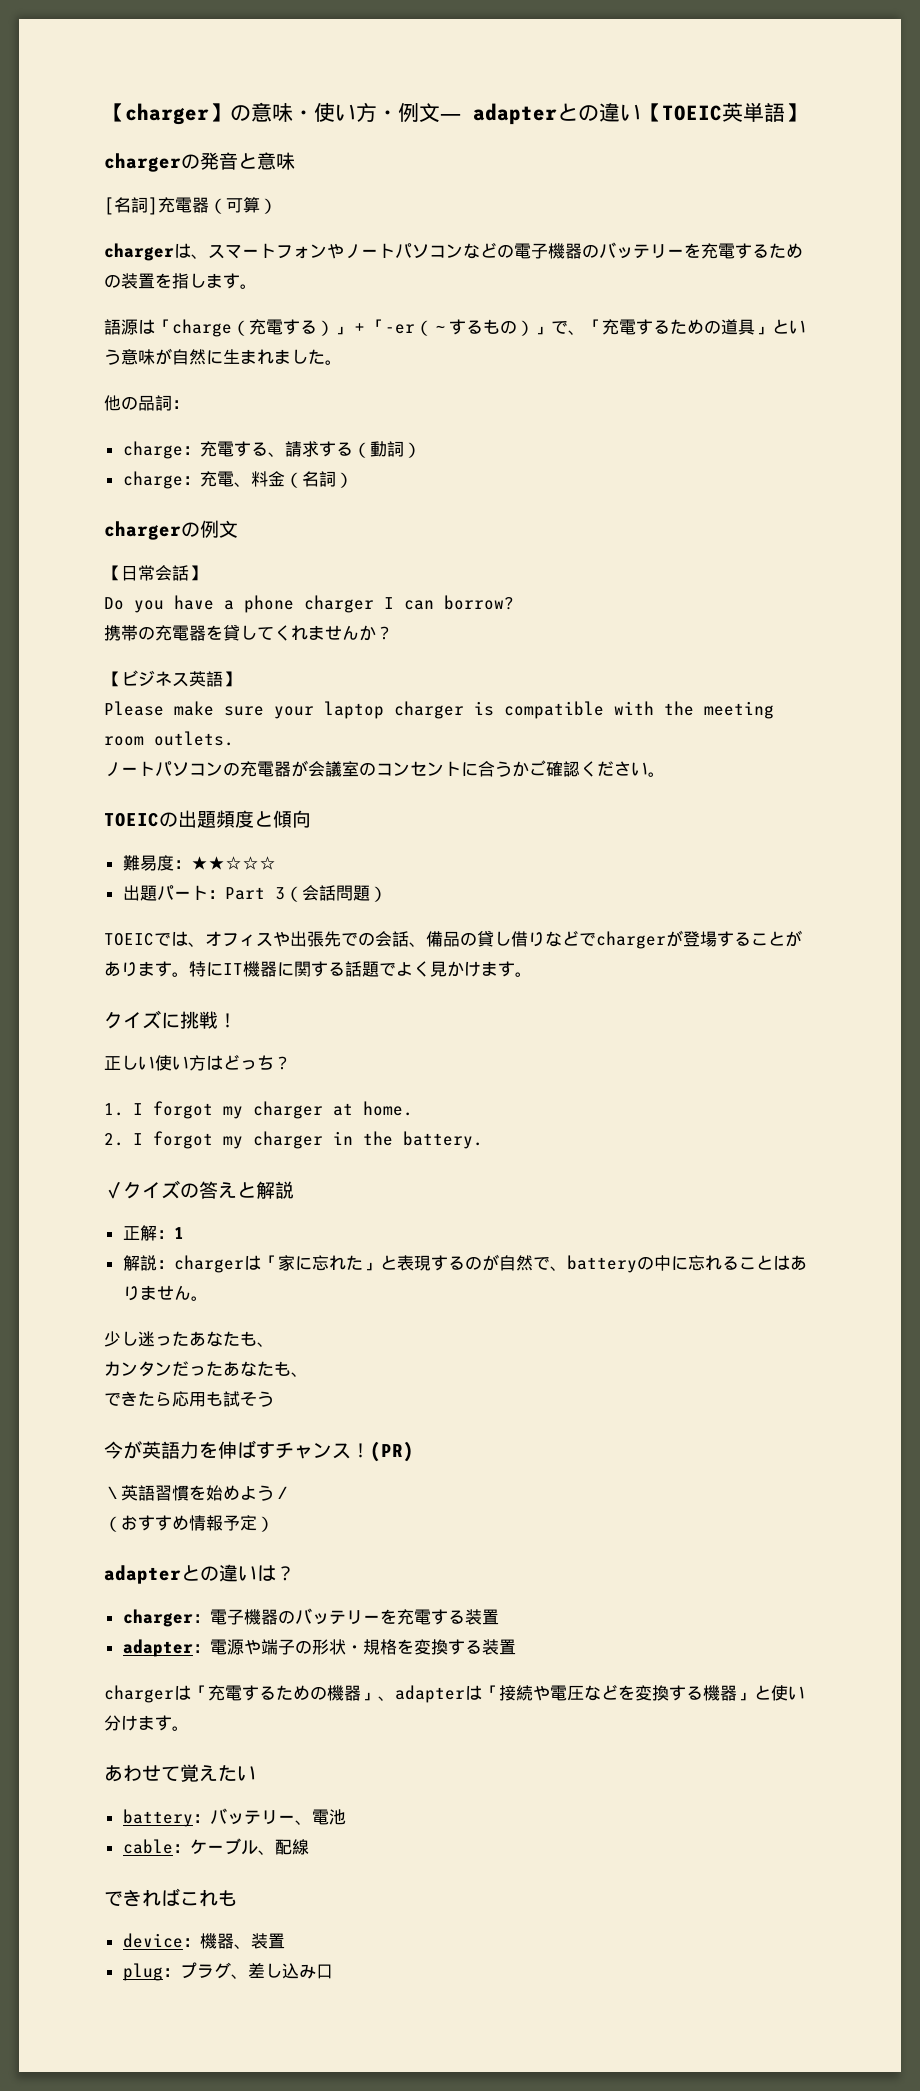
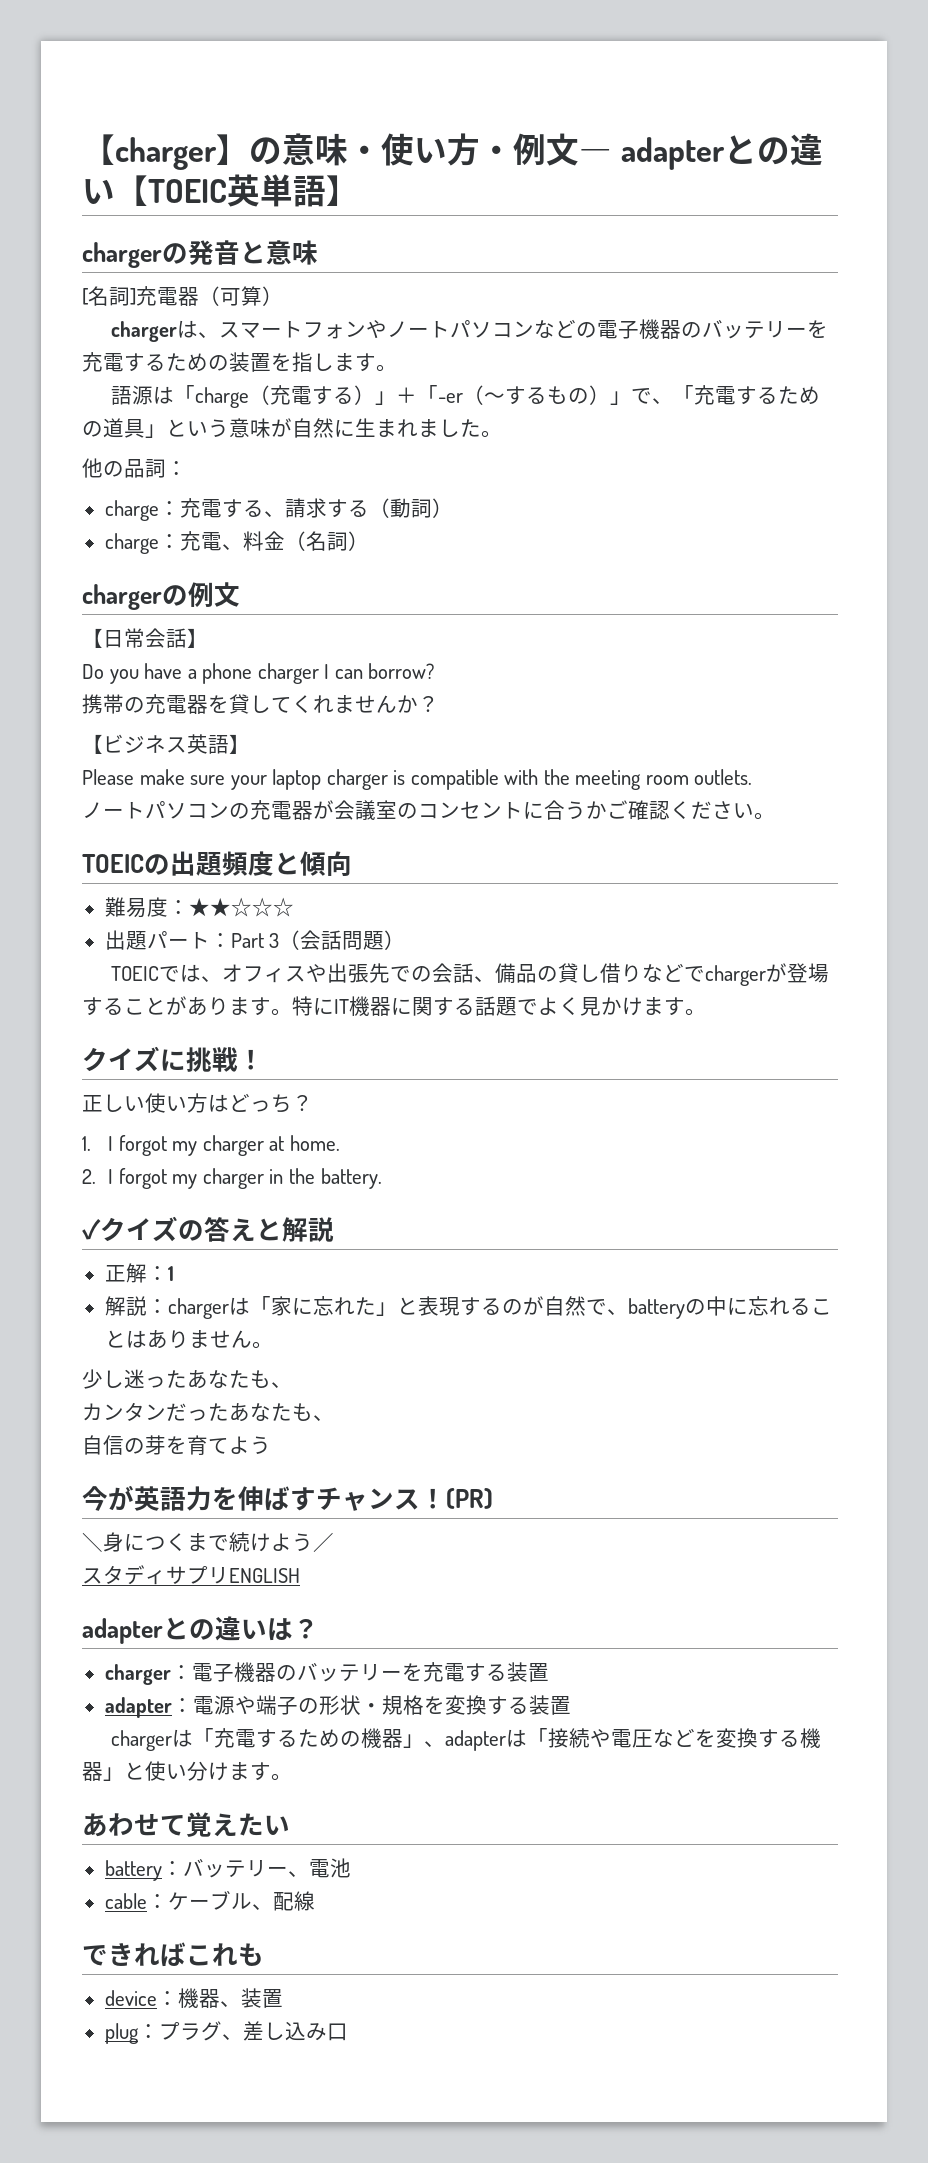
- できたら応用も試そう
+ 自信の芽を育てよう
- ＼英語習慣を始めよう／
- （おすすめ情報予定）
+ ＼身につくまで続けよう／
+ スタディサプリENGLISH

